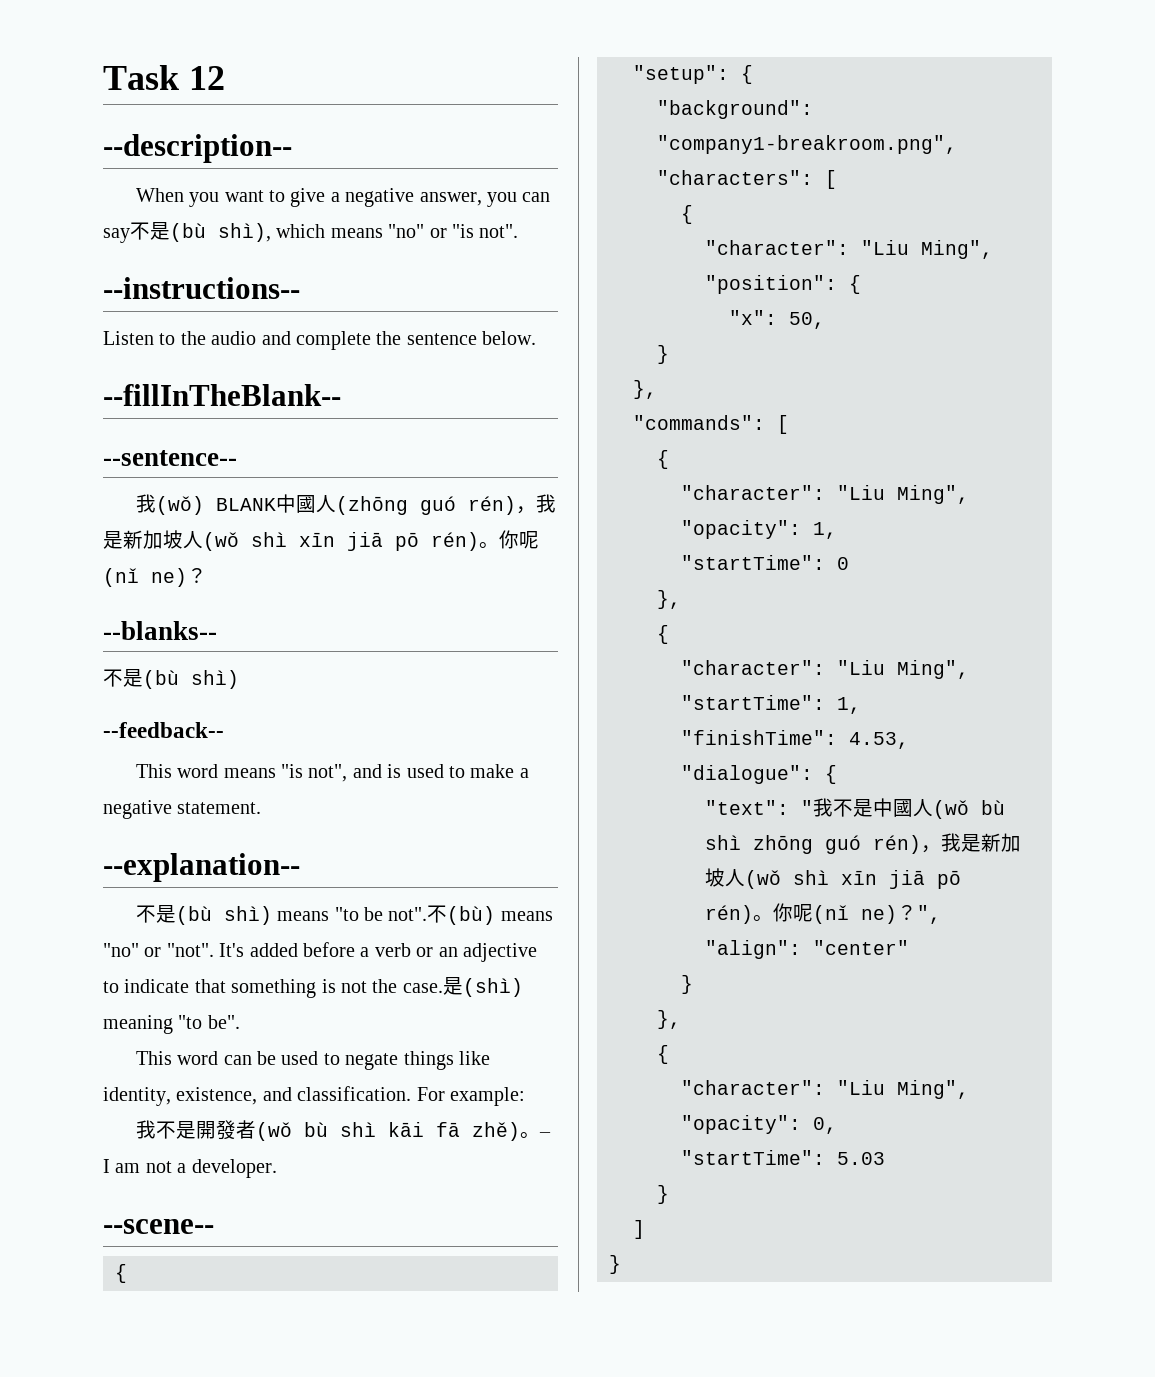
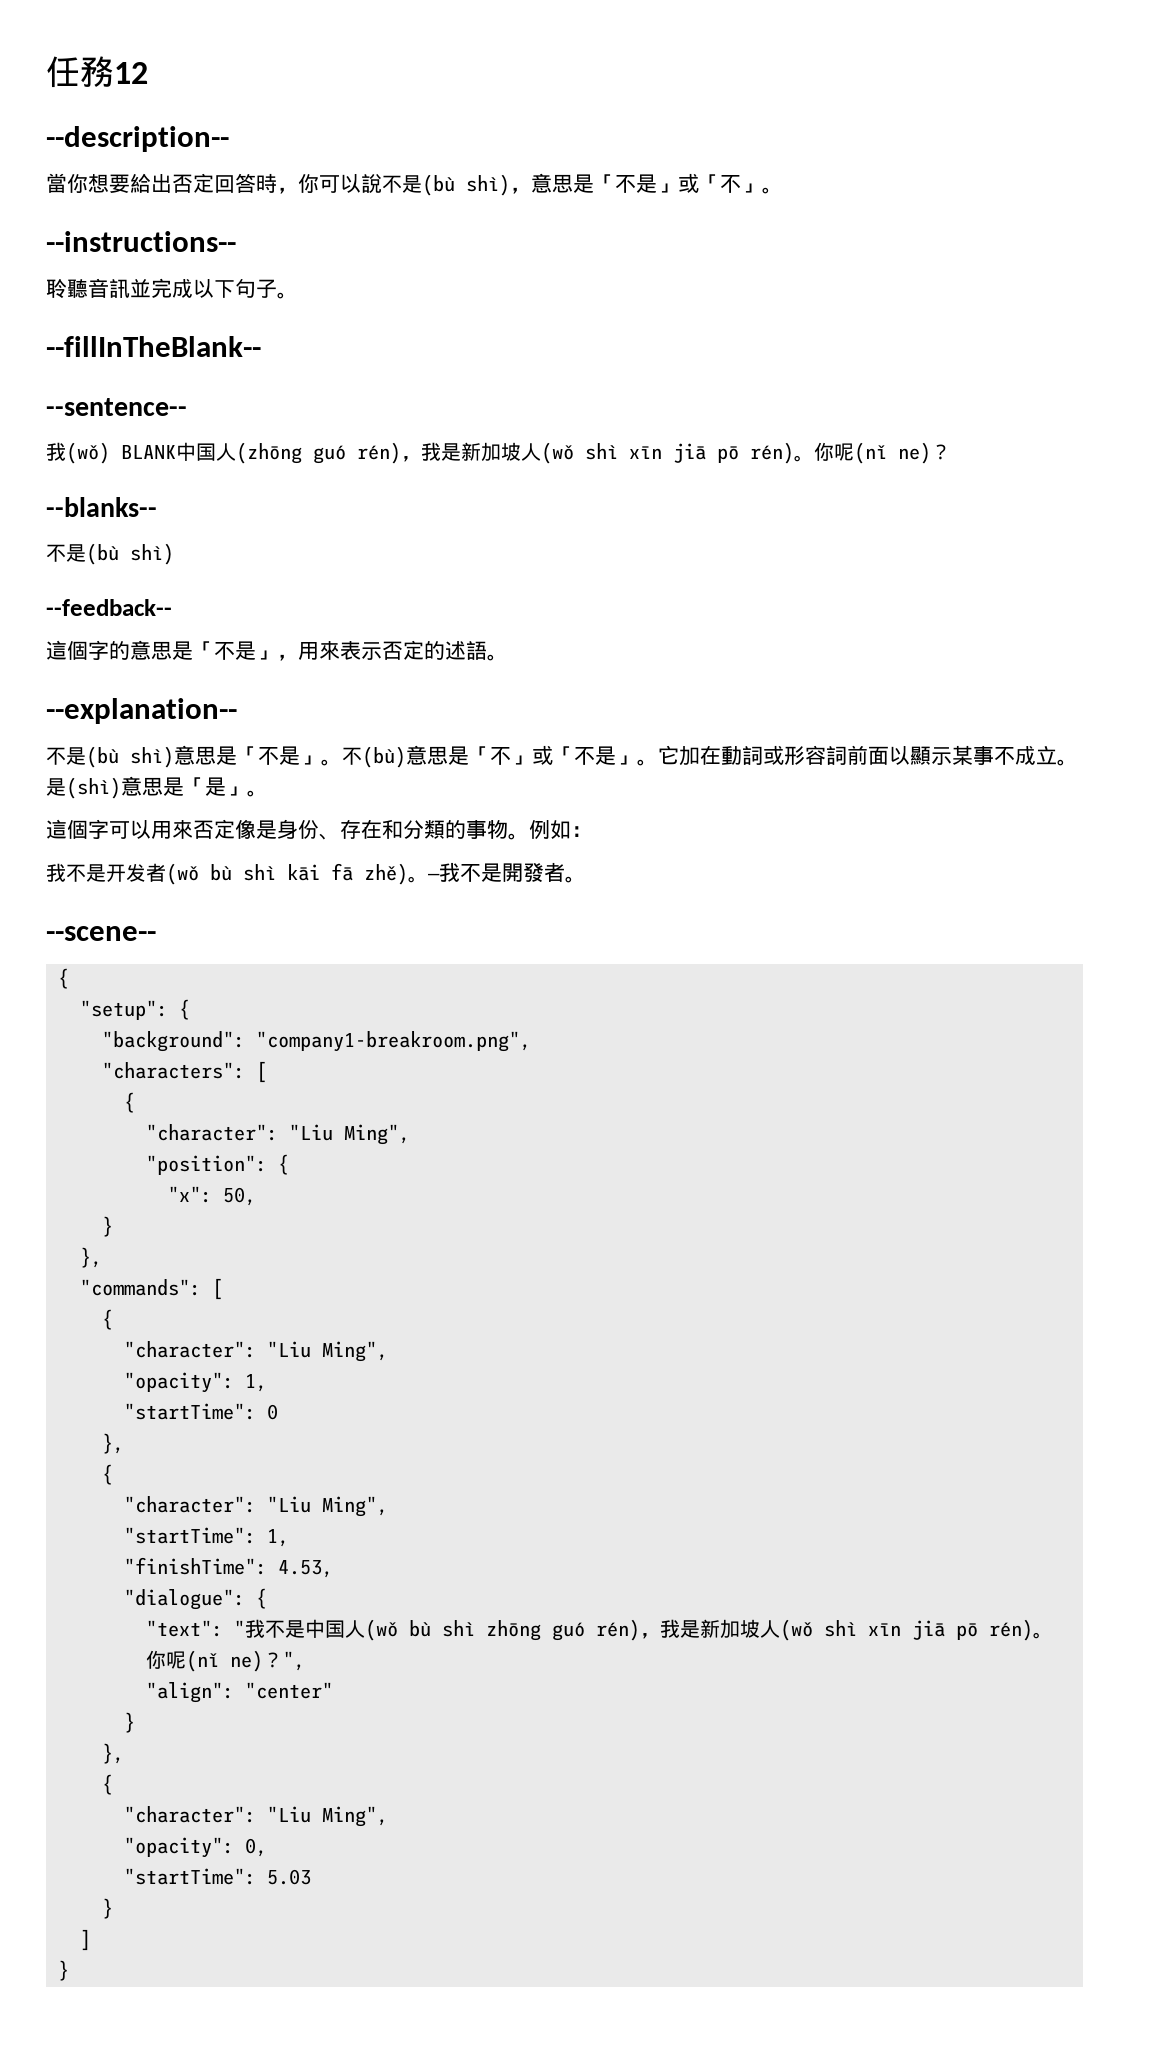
- Task 12
+ 任務12
- When you want to give a negative answer, you can say不是(bù shì), which means "no" or "is not".
+ 當你想要給出否定回答時，你可以說不是(bù shì)，意思是「不是」或「不」。
  --instructions--
- Listen to the audio and complete the sentence below.
+ 聆聽音訊並完成以下句子。
- 我(wǒ) BLANK中國人(zhōng guó rén)，我是新加坡人(wǒ shì xīn jiā pō rén)。
+ 我(wǒ) BLANK中国人(zhōng guó rén)，我是新加坡人(wǒ shì xīn jiā pō rén)。
- This word means "is not", and is used to make a negative statement.
+ 這個字的意思是「不是」，用來表示否定的述語。
  --explanation--
- 不是(bù shì) means "to be not".不(bù) means "no" or "not". It's added before a verb or an adjective to indicate that something is not the case.是(shì) meaning "to be".
- This word can be used to negate things like identity, existence, and classification. For example:
- 我不是開發者(wǒ bù shì kāi fā zhě)。
+ 不是(bù shì)意思是「不是」。不(bù)意思是「不」或「不是」。它加在動詞或形容詞前面以顯示某事不成立。是(shì)意思是「是」。
+ 這個字可以用來否定像是身份、存在和分類的事物。例如：
+ 我不是开发者(wǒ bù shì kāi fā zhě)。
- – I am not a developer.
+ –我不是開發者。
- "text": "我不是中國人(wǒ bù shì zhōng guó rén)，我是新加坡人(wǒ shì xīn jiā pō rén)。
+ "text": "我不是中国人(wǒ bù shì zhōng guó rén)，我是新加坡人(wǒ shì xīn jiā pō rén)。

